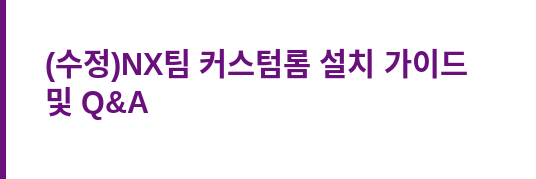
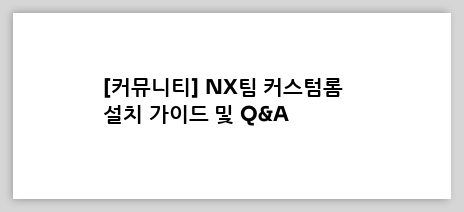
- (수정)NX팀 커스텀롬 설치 가이드 및 Q&A
+ [커뮤니티] NX팀 커스텀롬 설치 가이드 및 Q&A

